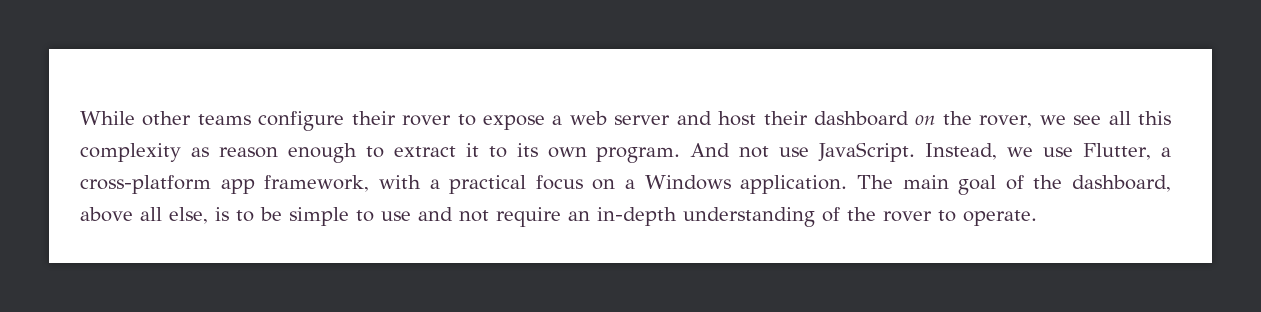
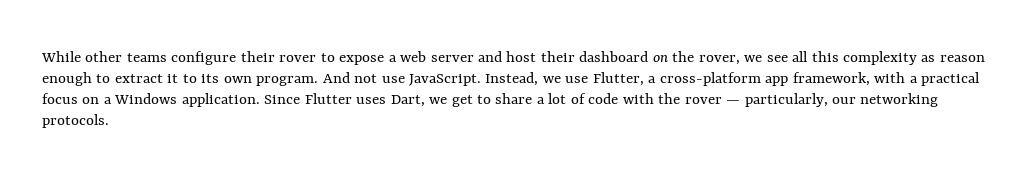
- The main goal of the dashboard, above all else, is to be simple to use and not require an in-depth understanding of the rover to operate.
+ Since Flutter uses Dart, we get to share a lot of code with the rover — particularly, our networking protocols.

